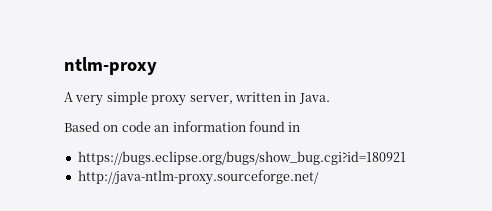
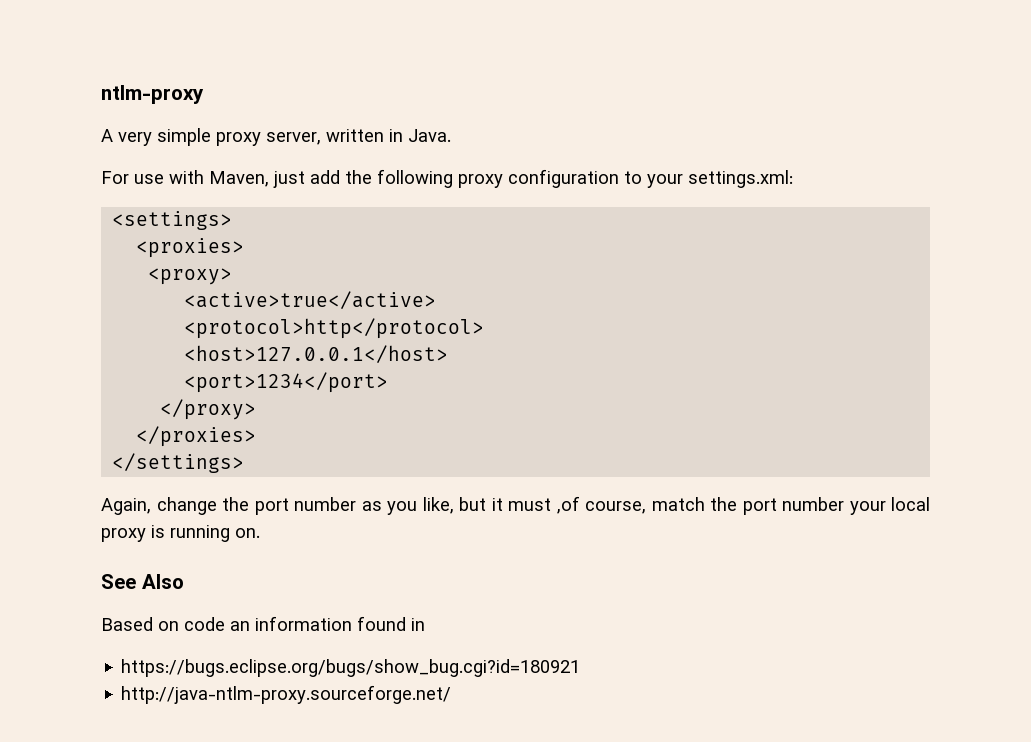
+ For use with Maven, just add the following proxy configuration to your settings.xml:
+ <settings>
+ <proxies>
+ <proxy>
+ <active>true</active>
+ <protocol>http</protocol>
+ <host>127.0.0.1</host>
+ <port>1234</port>
+ </proxy>
+ </proxies>
+ </settings>
+ Again, change the port number as you like, but it must ,of course, match the port number your local proxy is running on.
+ See Also

